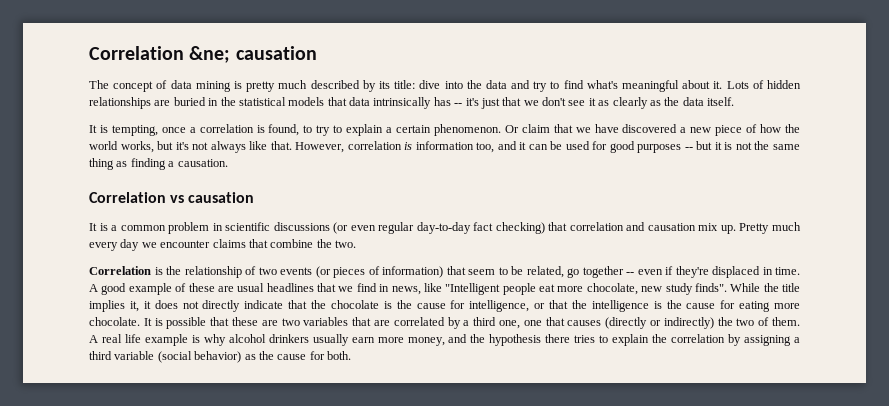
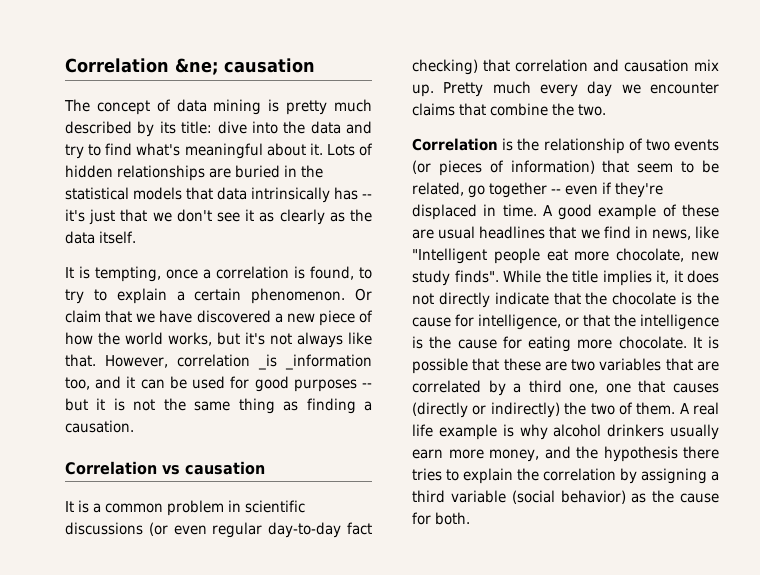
- However, correlation is information too, and it can be used for good purposes -- but it is not the same thing as finding a causation.
+ However, correlation _is _information too, and it can be used for good purposes -- but it is not the same thing as finding a causation.

